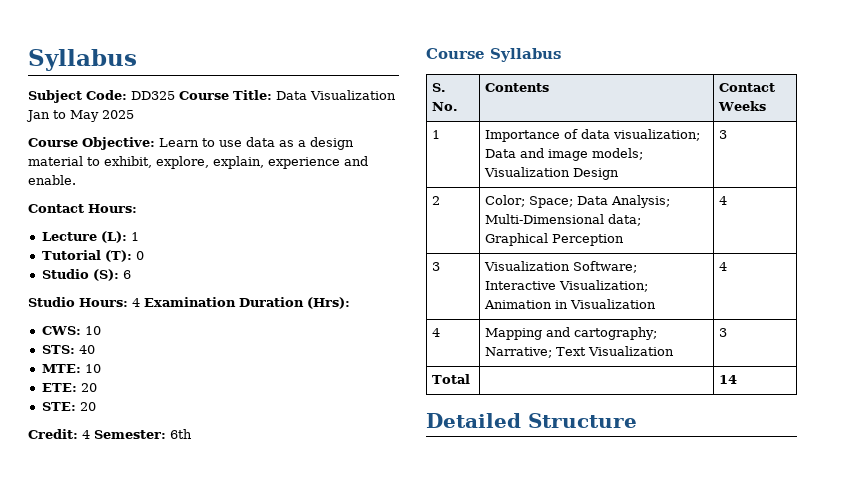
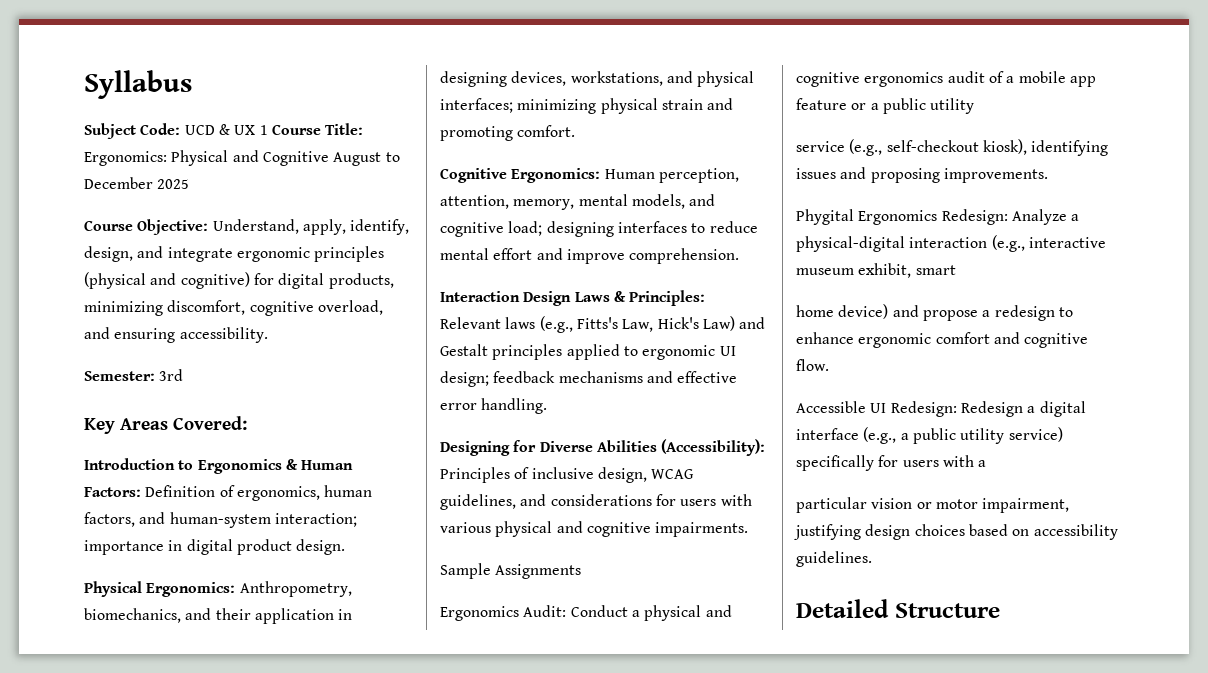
- Subject Code: DD325 Course Title: Data Visualization Jan to May 2025
- Course Objective: Learn to use data as a design material to exhibit, explore, explain, experience and enable.
- Contact Hours:
- Lecture (L): 1
- Tutorial (T): 0
- Studio (S): 6
- Studio Hours: 4 Examination Duration (Hrs):
- CWS: 10
- STS: 40
- MTE: 10
- ETE: 20
- STE: 20
- Credit: 4 Semester: 6th
- Course Syllabus
- S. No. | Contents | Contact Weeks
- 1 | Importance of data visualization; Data and image models; Visualization Design | 3
- 2 | Color; Space; Data Analysis; Multi-Dimensional data; Graphical Perception | 4
- 3 | Visualization Software; Interactive Visualization; Animation in Visualization | 4
- 4 | Mapping and cartography; Narrative; Text Visualization | 3
- Total | | 14
+ Subject Code: UCD & UX 1 Course Title: Ergonomics: Physical and Cognitive August to December 2025
+ Course Objective: Understand, apply, identify, design, and integrate ergonomic principles (physical and cognitive) for digital products, minimizing discomfort, cognitive overload, and ensuring accessibility.
+ Semester: 3rd
+ Key Areas Covered:
+ Introduction to Ergonomics & Human Factors: Definition of ergonomics, human factors, and human-system interaction; importance in digital product design.
+ Physical Ergonomics: Anthropometry, biomechanics, and their application in designing devices, workstations, and physical interfaces; minimizing physical strain and promoting comfort.
+ Cognitive Ergonomics: Human perception, attention, memory, mental models, and cognitive load; designing interfaces to reduce mental effort and improve comprehension.
+ Interaction Design Laws & Principles: Relevant laws (e.g., Fitts's Law, Hick's Law) and Gestalt principles applied to ergonomic UI design; feedback mechanisms and effective error handling.
+ Designing for Diverse Abilities (Accessibility): Principles of inclusive design, WCAG guidelines, and considerations for users with various physical and cognitive impairments.
+ Sample Assignments
+ Ergonomics Audit: Conduct a physical and cognitive ergonomics audit of a mobile app feature or a public utility
+ service (e.g., self-checkout kiosk), identifying issues and proposing improvements.
+ Phygital Ergonomics Redesign: Analyze a physical-digital interaction (e.g., interactive museum exhibit, smart
+ home device) and propose a redesign to enhance ergonomic comfort and cognitive flow.
+ Accessible UI Redesign: Redesign a digital interface (e.g., a public utility service) specifically for users with a
+ particular vision or motor impairment, justifying design choices based on accessibility guidelines.

